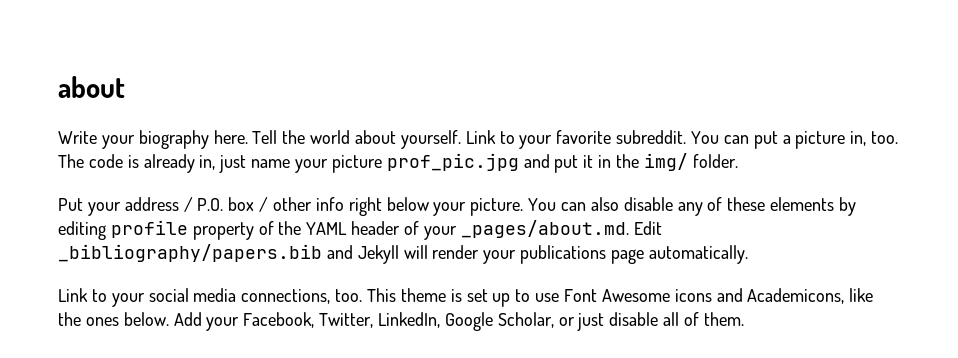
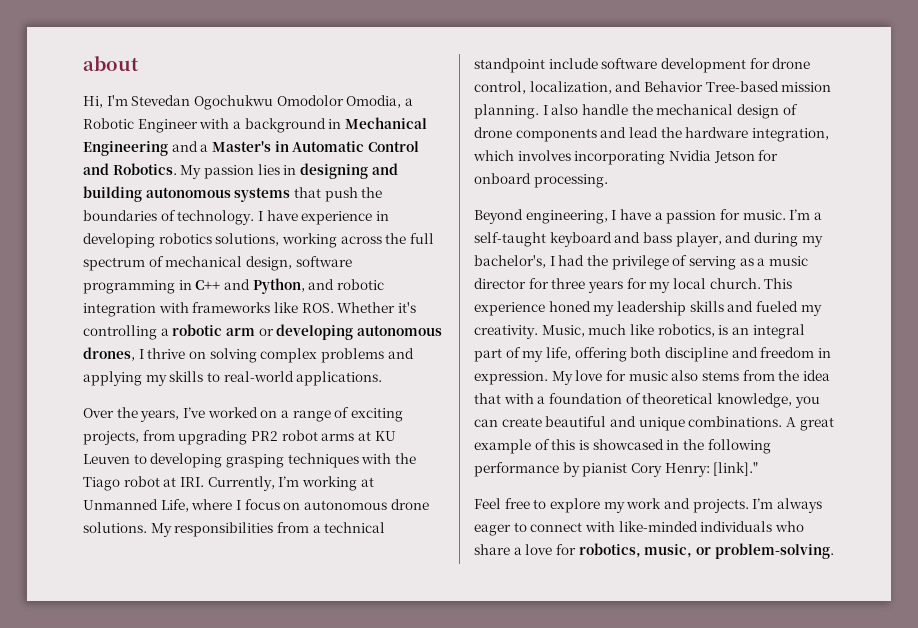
- Write your biography here. Tell the world about yourself. Link to your favorite subreddit. You can put a picture in, too. The code is already in, just name your picture prof_pic.jpg and put it in the img/ folder.
- Put your address / P.O. box / other info right below your picture. You can also disable any of these elements by editing profile property of the YAML header of your _pages/about.md. Edit _bibliography/papers.bib and Jekyll will render your publications page automatically.
- Link to your social media connections, too. This theme is set up to use Font Awesome icons and Academicons, like the ones below. Add your Facebook, Twitter, LinkedIn, Google Scholar, or just disable all of them.
+ Hi, I'm Stevedan Ogochukwu Omodolor Omodia, a Robotic Engineer with a background in Mechanical Engineering and a Master's in Automatic Control and Robotics. My passion lies in designing and building autonomous systems that push the boundaries of technology. I have experience in developing robotics solutions, working across the full spectrum of mechanical design, software programming in C++ and Python, and robotic integration with frameworks like ROS. Whether it's controlling a robotic arm or developing autonomous drones, I thrive on solving complex problems and applying my skills to real-world applications.
+ Over the years, I’ve worked on a range of exciting projects, from upgrading PR2 robot arms at KU Leuven to developing grasping techniques with the Tiago robot at IRI. Currently, I’m working at Unmanned Life, where I focus on autonomous drone solutions. My responsibilities from a technical standpoint include software development for drone control, localization, and Behavior Tree-based mission planning. I also handle the mechanical design of drone components and lead the hardware integration, which involves incorporating Nvidia Jetson for onboard processing.
+ Beyond engineering, I have a passion for music. I’m a self-taught keyboard and bass player, and during my bachelor's, I had the privilege of serving as a music director for three years for my local church. This experience honed my leadership skills and fueled my creativity. Music, much like robotics, is an integral part of my life, offering both discipline and freedom in expression. My love for music also stems from the idea that with a foundation of theoretical knowledge, you can create beautiful and unique combinations. A great example of this is showcased in the following performance by pianist Cory Henry: [link]."
+ Feel free to explore my work and projects. I’m always eager to connect with like-minded individuals who share a love for robotics, music, or problem-solving.

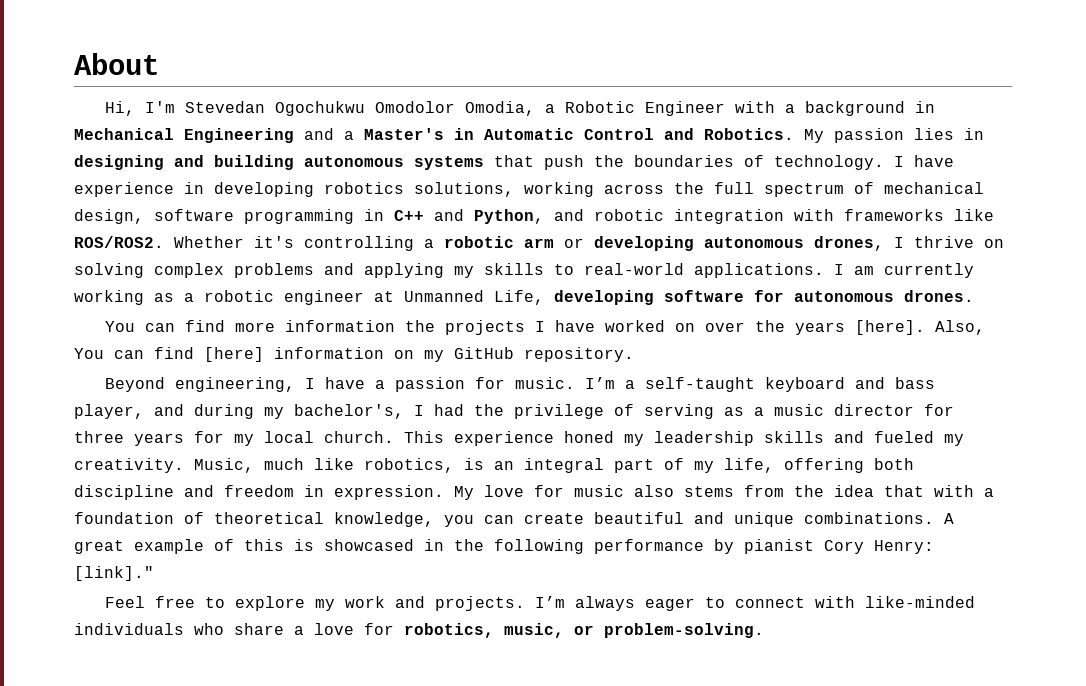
- about
+ About
- I have experience in developing robotics solutions, working across the full spectrum of mechanical design, software programming in C++ and Python, and robotic integration with frameworks like ROS. Whether it's controlling a robotic arm or developing autonomous drones, I thrive on solving complex problems and applying my skills to real-world applications.
- Over the years, I’ve worked on a range of exciting projects, from upgrading PR2 robot arms at KU Leuven to developing grasping techniques with the Tiago robot at IRI. Currently, I’m working at Unmanned Life, where I focus on autonomous drone solutions. My responsibilities from a technical standpoint include software development for drone control, localization, and Behavior Tree-based mission planning. I also handle the mechanical design of drone components and lead the hardware integration, which involves incorporating Nvidia Jetson for onboard processing.
+ I have experience in developing robotics solutions, working across the full spectrum of mechanical design, software programming in C++ and Python, and robotic integration with frameworks like ROS/ROS2. Whether it's controlling a robotic arm or developing autonomous drones, I thrive on solving complex problems and applying my skills to real-world applications. I am currently working as a robotic engineer at Unmanned Life, developing software for autonomous drones.
+ You can find more information the projects I have worked on over the years [here]. Also, You can find [here] information on my GitHub repository.

